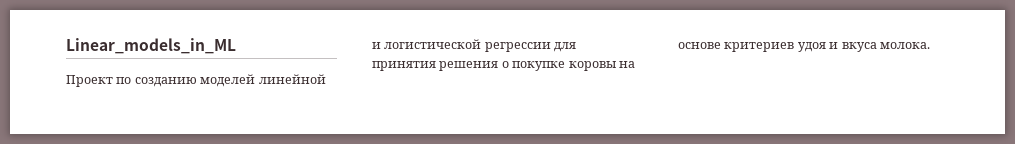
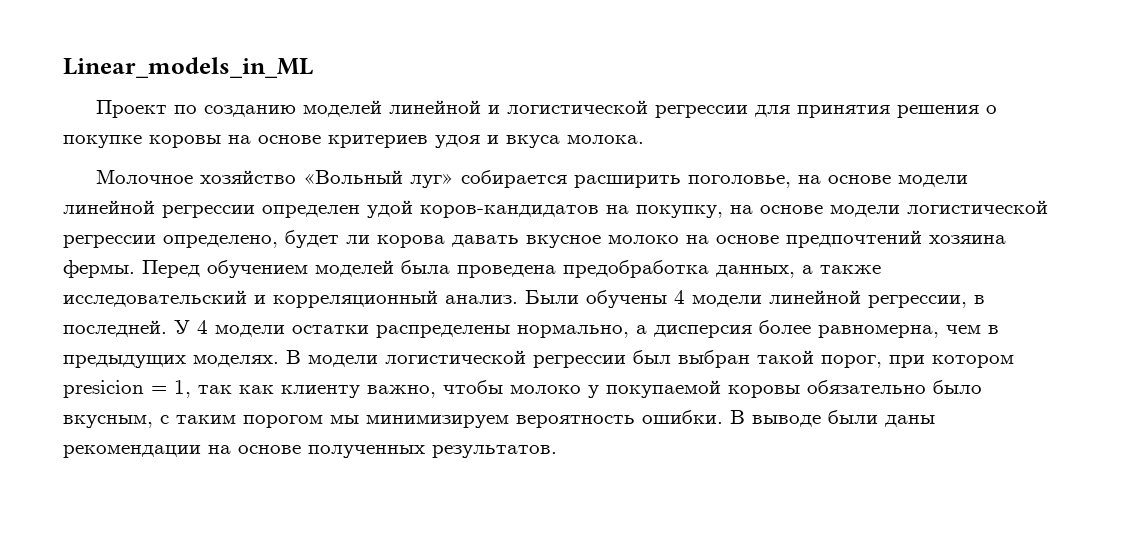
+ Молочное хозяйство «Вольный луг» собирается расширить поголовье, на основе модели линейной регрессии определен удой коров-кандидатов на покупку, на основе модели логистической регрессии определено, будет ли корова давать вкусное молоко на основе предпочтений хозяина фермы. Перед обучением моделей была проведена предобработка данных, а также исследовательский и корреляционный анализ. Были обучены 4 модели линейной регрессии, в последней. У 4 модели остатки распределены нормально, а дисперсия более равномерна, чем в предыдущих моделях. В модели логистической регрессии был выбран такой порог, при котором presicion = 1, так как клиенту важно, чтобы молоко у покупаемой коровы обязательно было вкусным, с таким порогом мы минимизируем вероятность ошибки. В выводе были даны рекомендации на основе полученных результатов.

